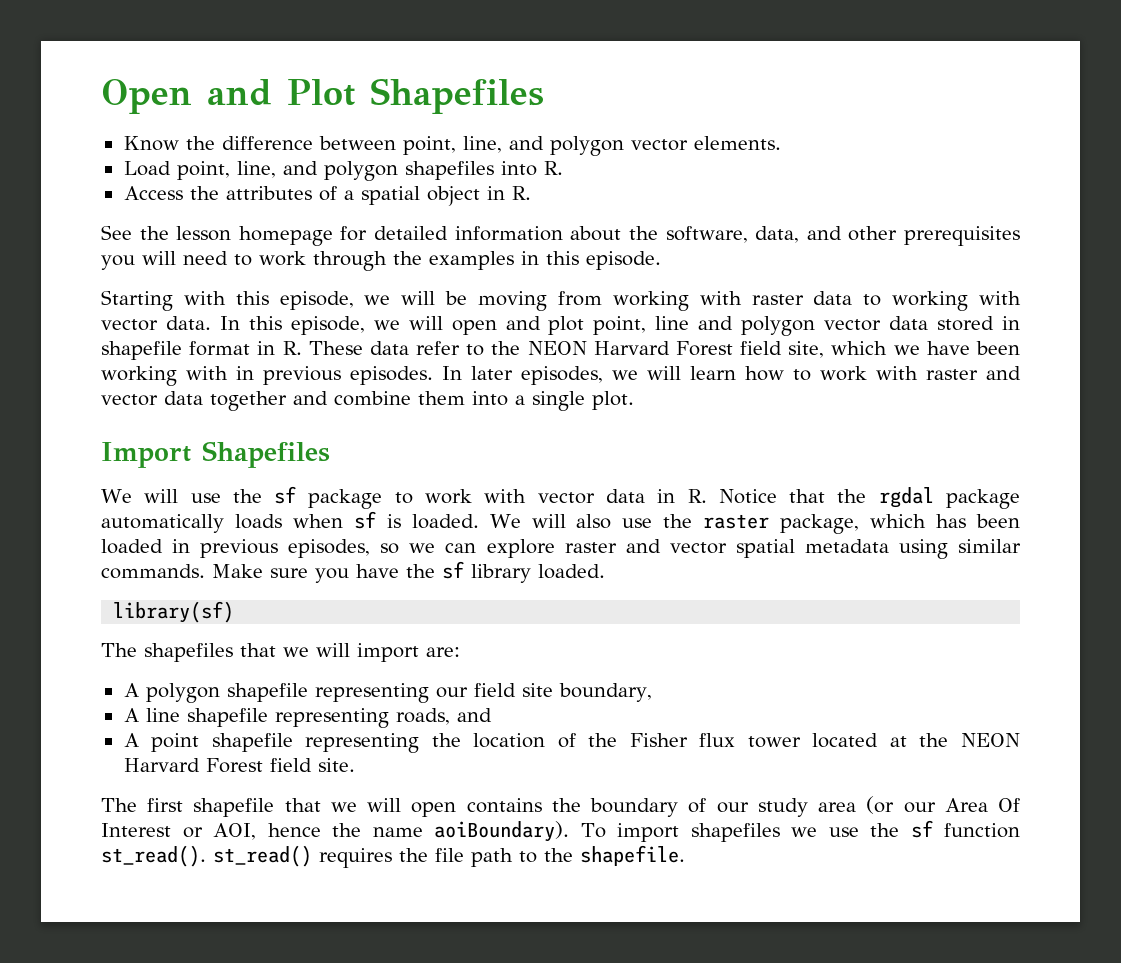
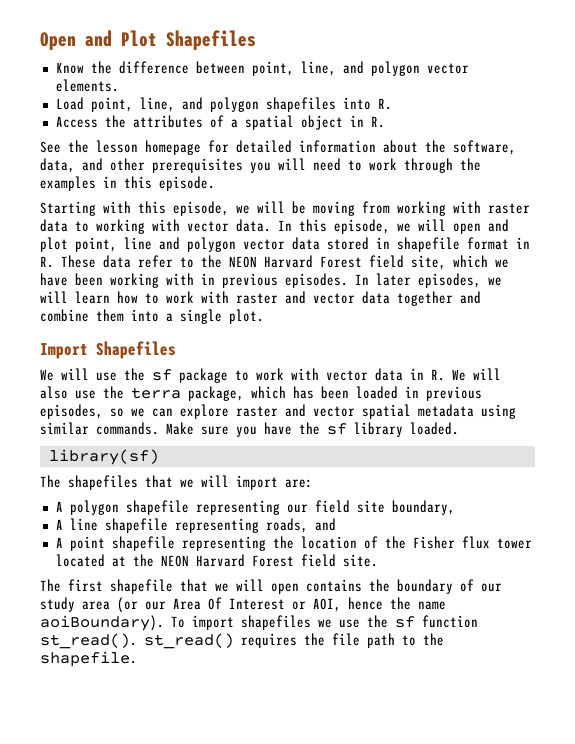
- We will use the sf package to work with vector data in R. Notice that the rgdal package automatically loads when sf is loaded. We will also use the raster package, which has been loaded in previous episodes, so we can explore raster and vector spatial metadata using similar commands.
+ We will use the sf package to work with vector data in R. We will also use the terra package, which has been loaded in previous episodes, so we can explore raster and vector spatial metadata using similar commands.

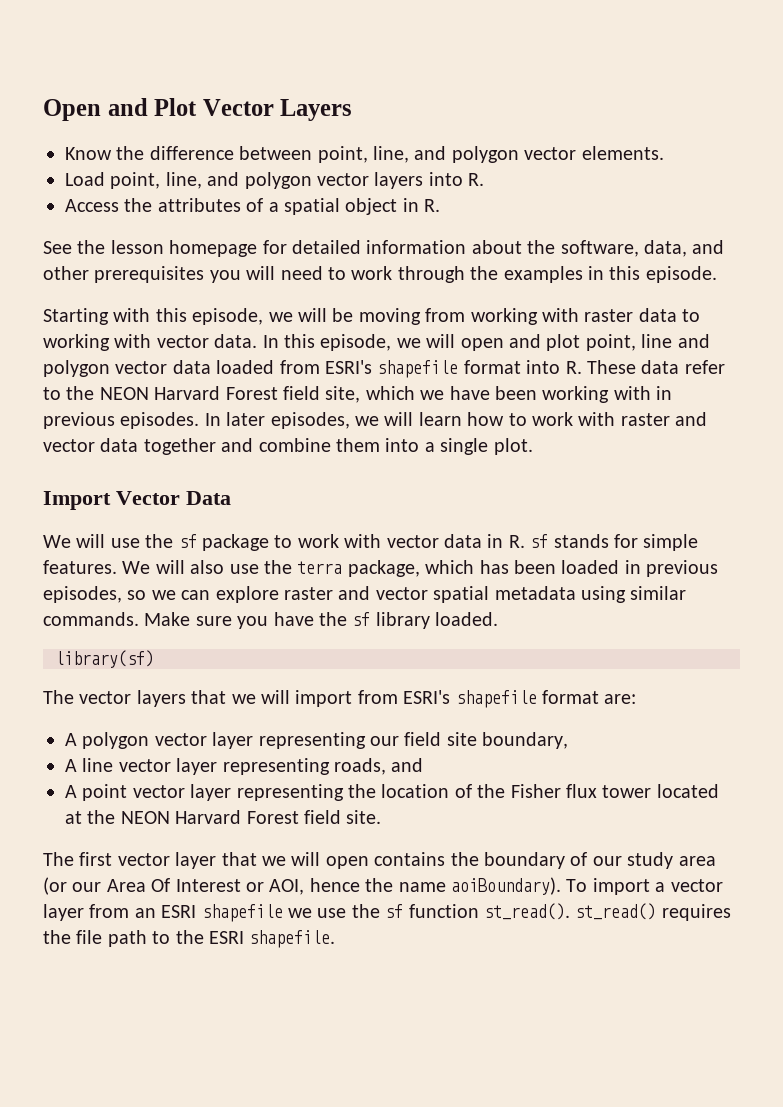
- Open and Plot Shapefiles
+ Open and Plot Vector Layers
- Load point, line, and polygon shapefiles into R.
+ Load point, line, and polygon vector layers into R.
- In this episode, we will open and plot point, line and polygon vector data stored in shapefile format in R. These data refer to the NEON Harvard Forest field site, which we have been working with in previous episodes.
+ In this episode, we will open and plot point, line and polygon vector data loaded from ESRI's shapefile format into R. These data refer to the NEON Harvard Forest field site, which we have been working with in previous episodes.
- Import Shapefiles
+ Import Vector Data
- We will use the sf package to work with vector data in R. We will also use the terra package, which has been loaded in previous episodes, so we can explore raster and vector spatial metadata using similar commands.
+ We will use the sf package to work with vector data in R. sf stands for simple features. We will also use the terra package, which has been loaded in previous episodes, so we can explore raster and vector spatial metadata using similar commands.
- The shapefiles that we will import are:
+ The vector layers that we will import from ESRI's shapefile format are:
- A polygon shapefile representing our field site boundary,
+ A polygon vector layer representing our field site boundary,
- A line shapefile representing roads, and
+ A line vector layer representing roads, and
- A point shapefile representing the location of the Fisher flux tower located at the NEON Harvard Forest field site.
+ A point vector layer representing the location of the Fisher flux tower located at the NEON Harvard Forest field site.
- The first shapefile that we will open contains the boundary of our study area (or our Area Of Interest or AOI, hence the name aoiBoundary).
+ The first vector layer that we will open contains the boundary of our study area (or our Area Of Interest or AOI, hence the name aoiBoundary).
- To import shapefiles we use the sf function st_read(). st_read() requires the file path to the shapefile.
+ To import a vector layer from an ESRI shapefile we use the sf function st_read(). st_read() requires the file path to the ESRI shapefile.

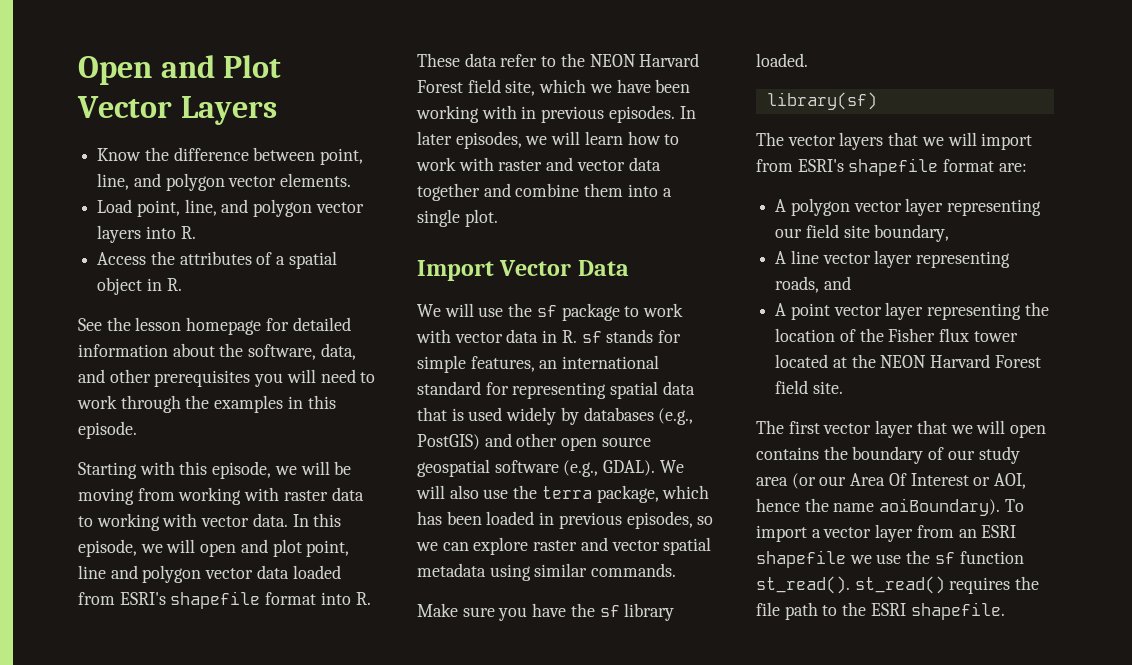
- We will use the sf package to work with vector data in R. sf stands for simple features.
+ We will use the sf package to work with vector data in R. sf stands for simple features, an international standard for representing spatial data that is used widely by databases (e.g., PostGIS) and other open source geospatial software (e.g., GDAL).
- We will also use the terra package, which has been loaded in previous episodes, so we can explore raster and vector spatial metadata using similar commands. Make sure you have the sf library loaded.
+ We will also use the terra package, which has been loaded in previous episodes, so we can explore raster and vector spatial metadata using similar commands.
+ Make sure you have the sf library loaded.

